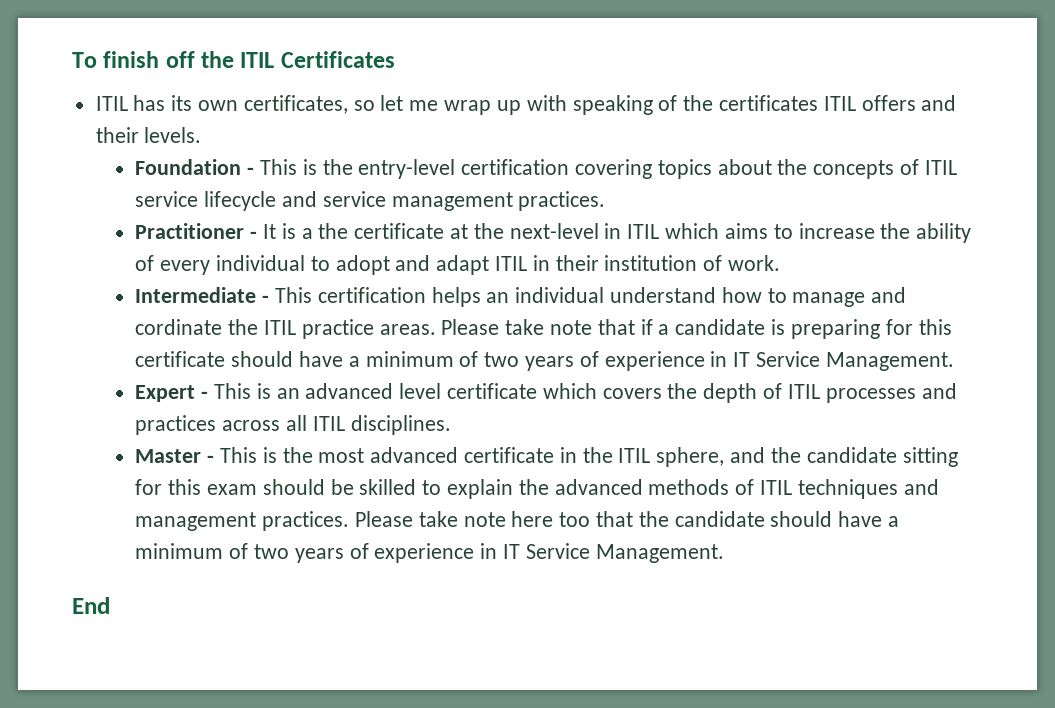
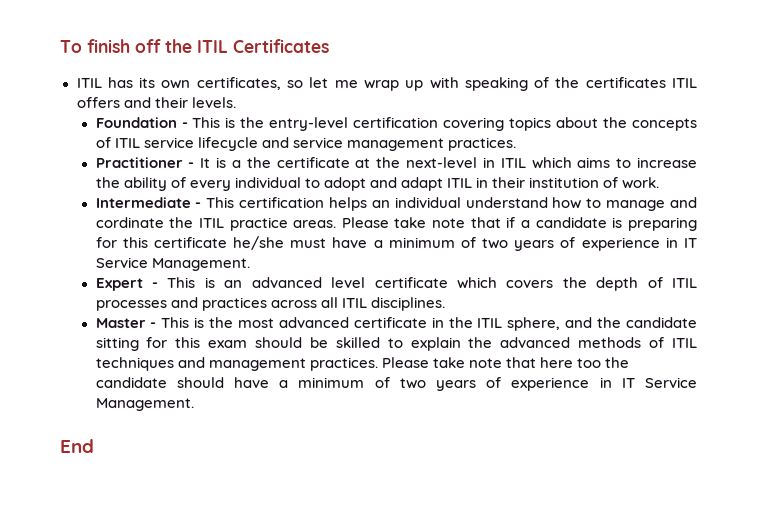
- Please take note that if a candidate is preparing for this certificate should have a minimum of two years of experience in IT Service Management.
+ Please take note that if a candidate is preparing for this certificate he/she must have a minimum of two years of experience in IT Service Management.
- Please take note here too that the candidate should have a minimum of two years of experience in IT Service Management.
+ Please take note that here too the candidate should have a minimum of two years of experience in IT Service Management.

